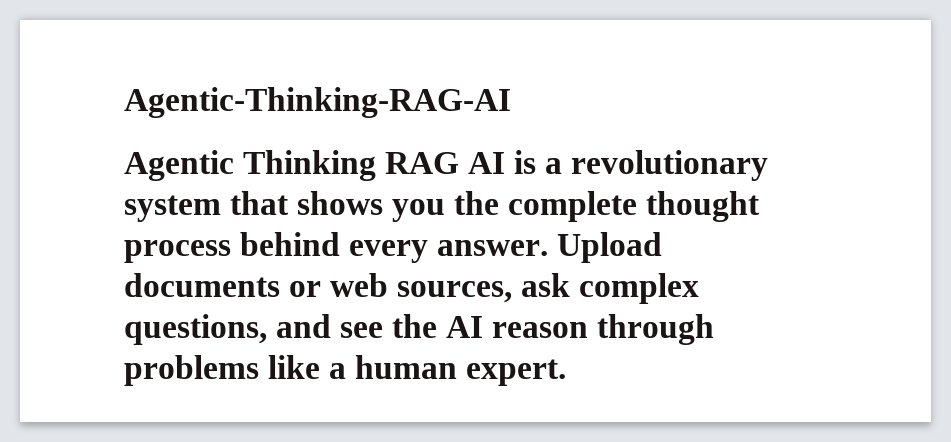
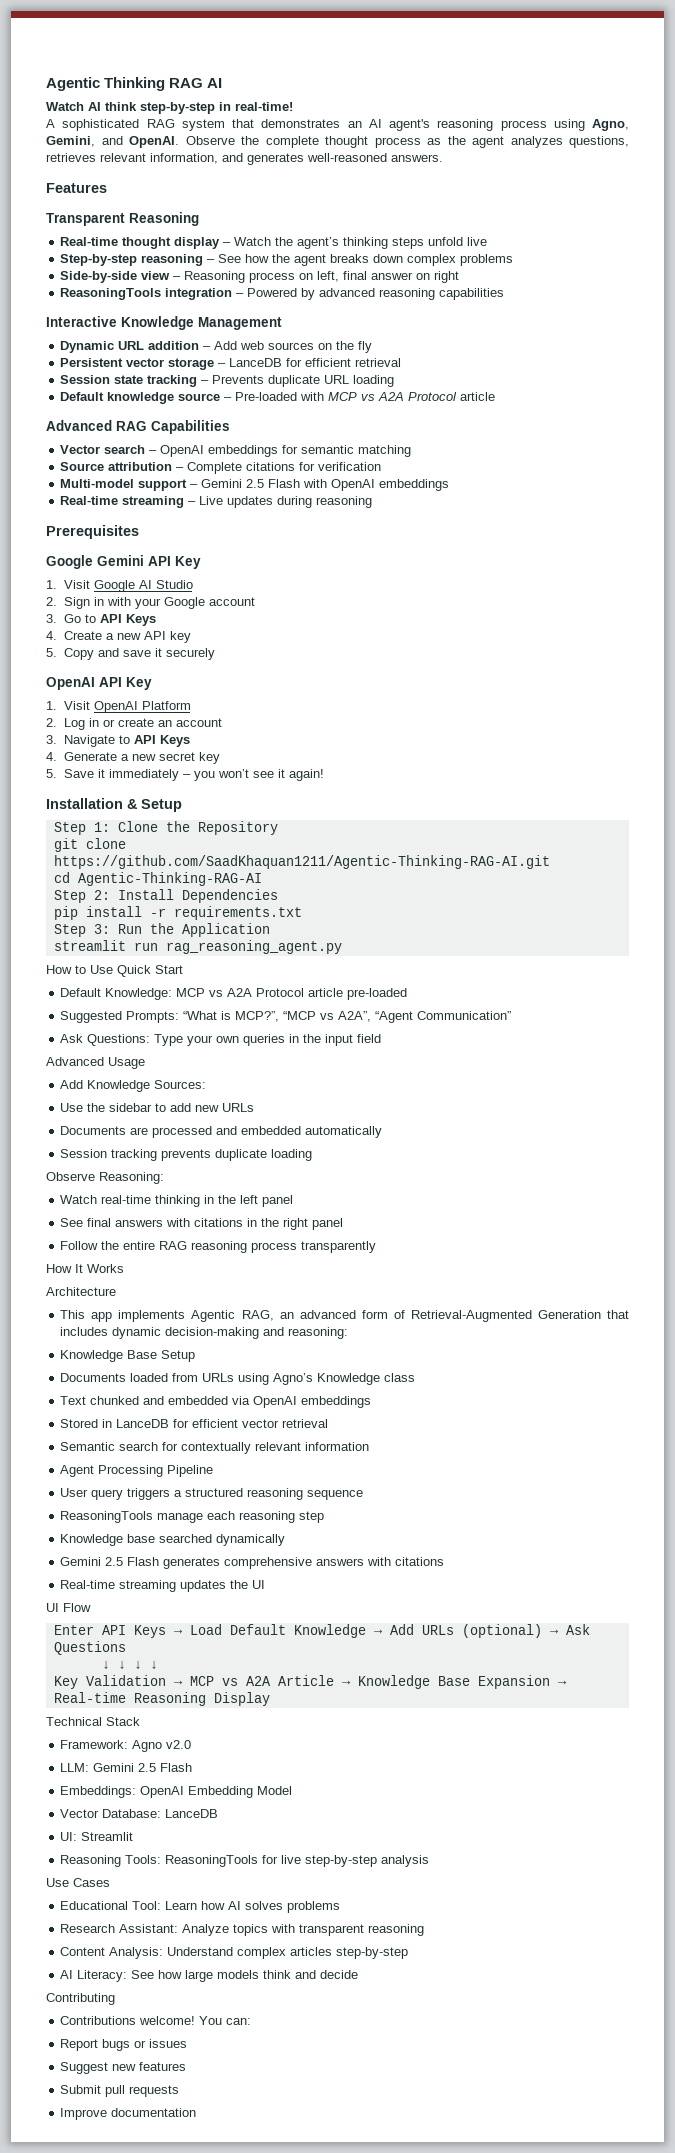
- Agentic-Thinking-RAG-AI
- Agentic Thinking RAG AI is a revolutionary system that shows you the complete thought process behind every answer. Upload documents or web sources, ask complex questions, and see the AI reason through problems like a human expert.
+ Agentic Thinking RAG AI
+ Watch AI think step-by-step in real-time!
+ A sophisticated RAG system that demonstrates an AI agent's reasoning process using Agno, Gemini, and OpenAI. Observe the complete thought process as the agent analyzes questions, retrieves relevant information, and generates well-reasoned answers.
+ Features
+ Transparent Reasoning
+ Real-time thought display – Watch the agent’s thinking steps unfold live
+ Step-by-step reasoning – See how the agent breaks down complex problems
+ Side-by-side view – Reasoning process on left, final answer on right
+ ReasoningTools integration – Powered by advanced reasoning capabilities
+ Interactive Knowledge Management
+ Dynamic URL addition – Add web sources on the fly
+ Persistent vector storage – LanceDB for efficient retrieval
+ Session state tracking – Prevents duplicate URL loading
+ Default knowledge source – Pre-loaded with MCP vs A2A Protocol article
+ Advanced RAG Capabilities
+ Vector search – OpenAI embeddings for semantic matching
+ Source attribution – Complete citations for verification
+ Multi-model support – Gemini 2.5 Flash with OpenAI embeddings
+ Real-time streaming – Live updates during reasoning
+ Prerequisites
+ Google Gemini API Key
+ 1. Visit Google AI Studio
+ 2. Sign in with your Google account
+ 3. Go to API Keys
+ 4. Create a new API key
+ 5. Copy and save it securely
+ OpenAI API Key
+ 1. Visit OpenAI Platform
+ 2. Log in or create an account
+ 3. Navigate to API Keys
+ 4. Generate a new secret key
+ 5. Save it immediately – you won’t see it again!
+ Installation & Setup
+ Step 1: Clone the Repository
+ git clone https://github.com/SaadKhaquan1211/Agentic-Thinking-RAG-AI.git
+ cd Agentic-Thinking-RAG-AI
+ Step 2: Install Dependencies
+ pip install -r requirements.txt
+ Step 3: Run the Application
+ streamlit run rag_reasoning_agent.py
+ How to Use Quick Start
+ Default Knowledge: MCP vs A2A Protocol article pre-loaded
+ Suggested Prompts: “What is MCP?”, “MCP vs A2A”, “Agent Communication”
+ Ask Questions: Type your own queries in the input field
+ Advanced Usage
+ Add Knowledge Sources:
+ Use the sidebar to add new URLs
+ Documents are processed and embedded automatically
+ Session tracking prevents duplicate loading
+ Observe Reasoning:
+ Watch real-time thinking in the left panel
+ See final answers with citations in the right panel
+ Follow the entire RAG reasoning process transparently
+ How It Works
+ Architecture
+ This app implements Agentic RAG, an advanced form of Retrieval-Augmented Generation that includes dynamic decision-making and reasoning:
+ Knowledge Base Setup
+ Documents loaded from URLs using Agno’s Knowledge class
+ Text chunked and embedded via OpenAI embeddings
+ Stored in LanceDB for efficient vector retrieval
+ Semantic search for contextually relevant information
+ Agent Processing Pipeline
+ User query triggers a structured reasoning sequence
+ ReasoningTools manage each reasoning step
+ Knowledge base searched dynamically
+ Gemini 2.5 Flash generates comprehensive answers with citations
+ Real-time streaming updates the UI
+ UI Flow
+ Enter API Keys → Load Default Knowledge → Add URLs (optional) → Ask Questions
+ ↓ ↓ ↓ ↓
+ Key Validation → MCP vs A2A Article → Knowledge Base Expansion → Real-time Reasoning Display
+ Technical Stack
+ Framework: Agno v2.0
+ LLM: Gemini 2.5 Flash
+ Embeddings: OpenAI Embedding Model
+ Vector Database: LanceDB
+ UI: Streamlit
+ Reasoning Tools: ReasoningTools for live step-by-step analysis
+ Use Cases
+ Educational Tool: Learn how AI solves problems
+ Research Assistant: Analyze topics with transparent reasoning
+ Content Analysis: Understand complex articles step-by-step
+ AI Literacy: See how large models think and decide
+ Contributing
+ Contributions welcome! You can:
+ Report bugs or issues
+ Suggest new features
+ Submit pull requests
+ Improve documentation

